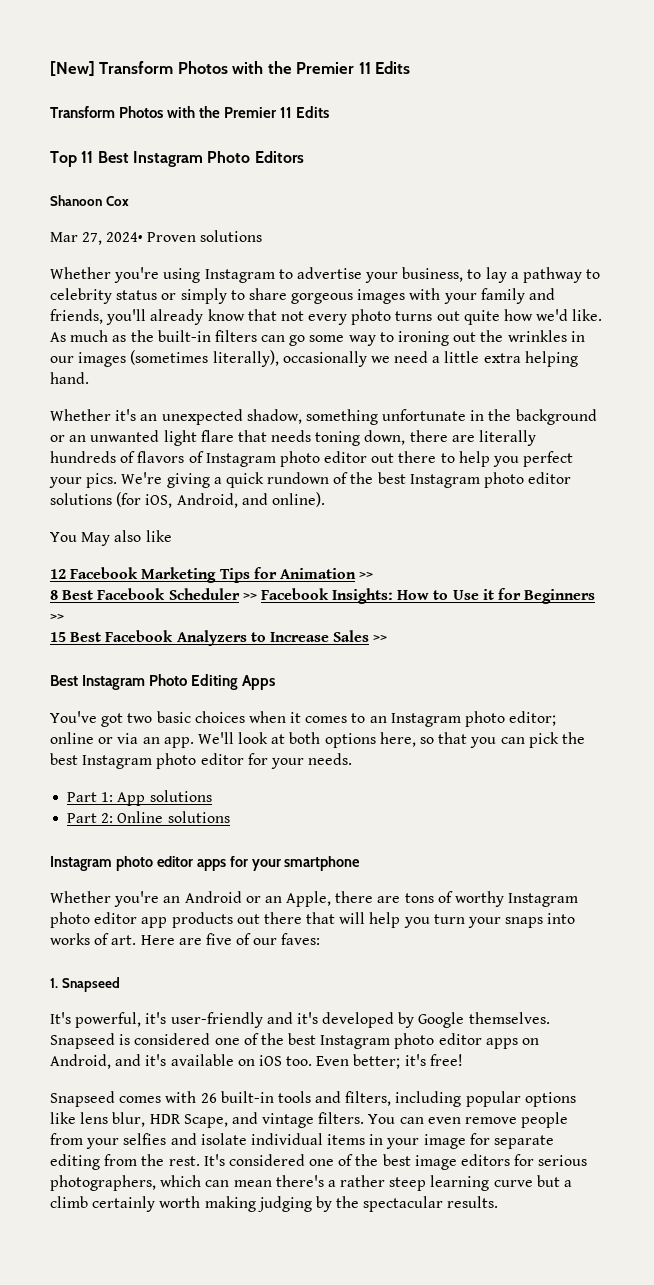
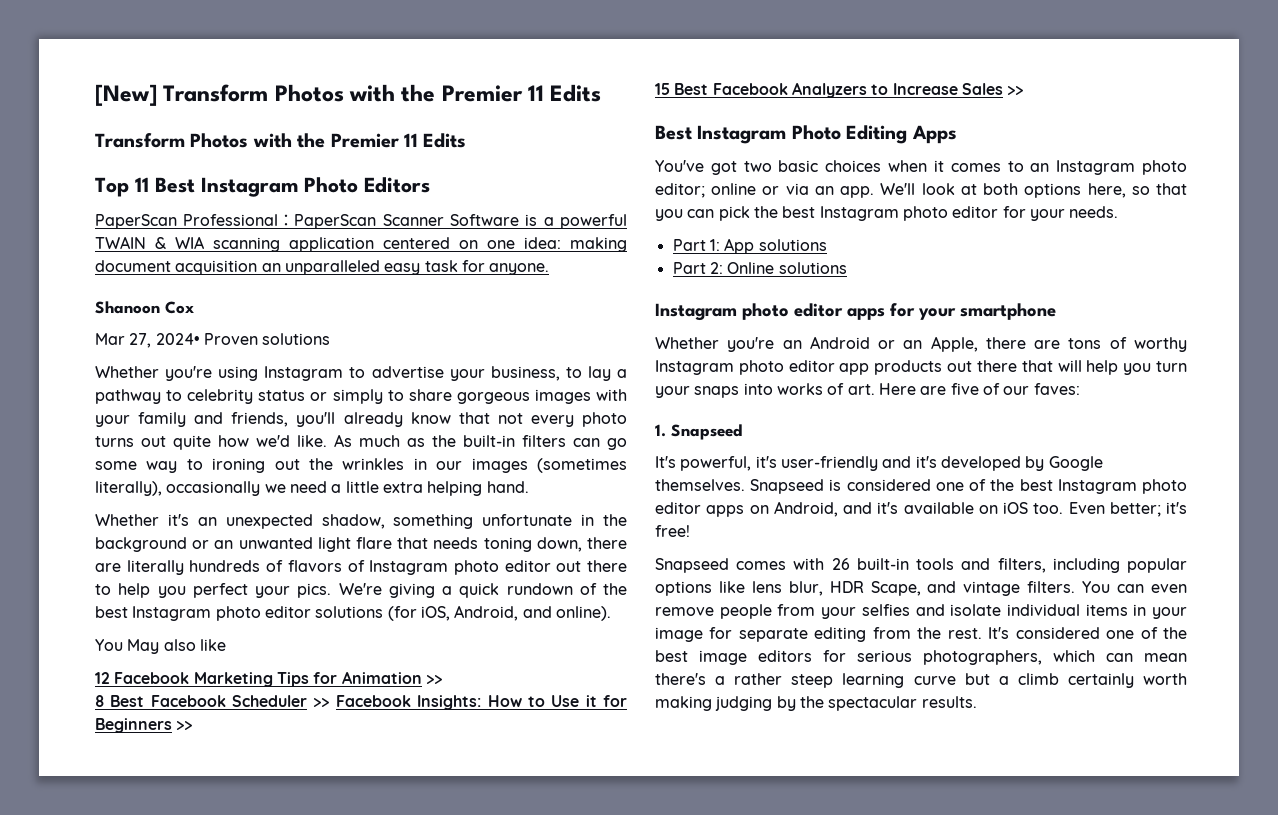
+ PaperScan Professional：PaperScan Scanner Software is a powerful TWAIN & WIA scanning application centered on one idea: making document acquisition an unparalleled easy task for anyone.

